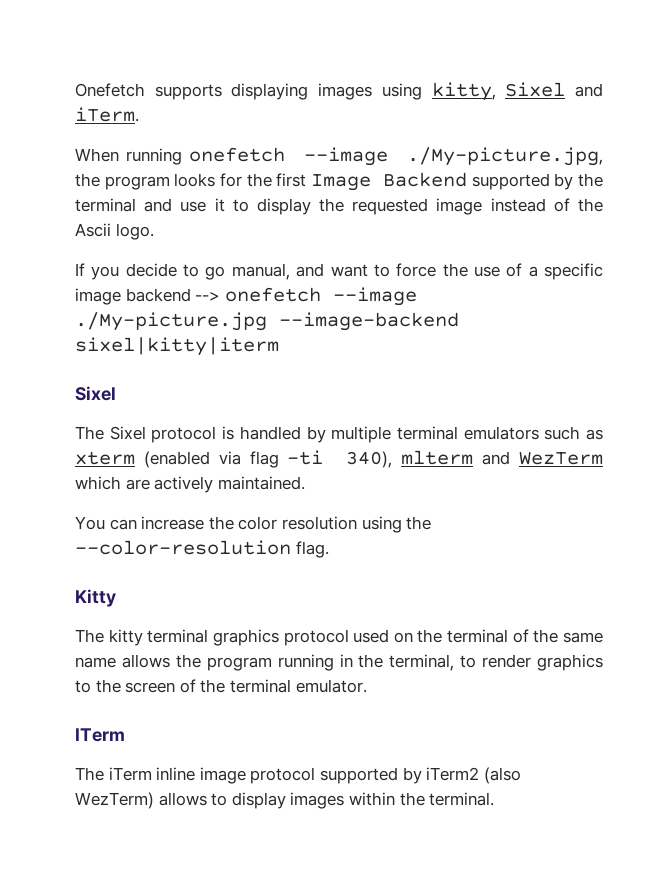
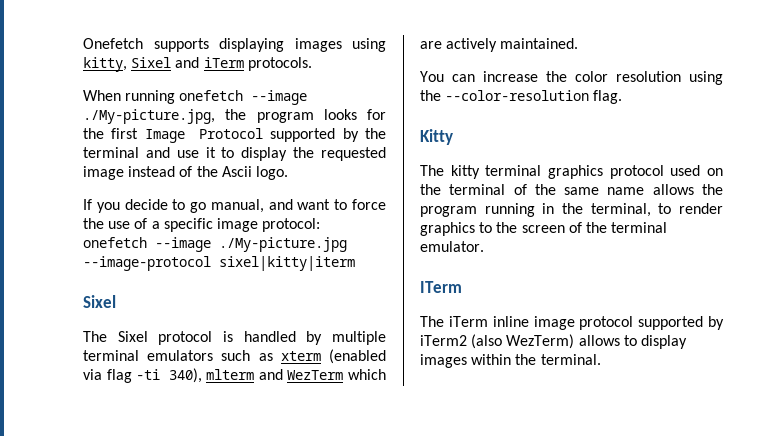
- Onefetch supports displaying images using kitty, Sixel and iTerm.
+ Onefetch supports displaying images using kitty, Sixel and iTerm protocols.
- When running onefetch --image ./My-picture.jpg, the program looks for the first Image Backend supported by the terminal and use it to display the requested image instead of the Ascii logo.
+ When running onefetch --image ./My-picture.jpg, the program looks for the first Image Protocol supported by the terminal and use it to display the requested image instead of the Ascii logo.
- If you decide to go manual, and want to force the use of a specific image backend --> onefetch --image ./My-picture.jpg --image-backend sixel|kitty|iterm
+ If you decide to go manual, and want to force the use of a specific image protocol: onefetch --image ./My-picture.jpg --image-protocol sixel|kitty|iterm

